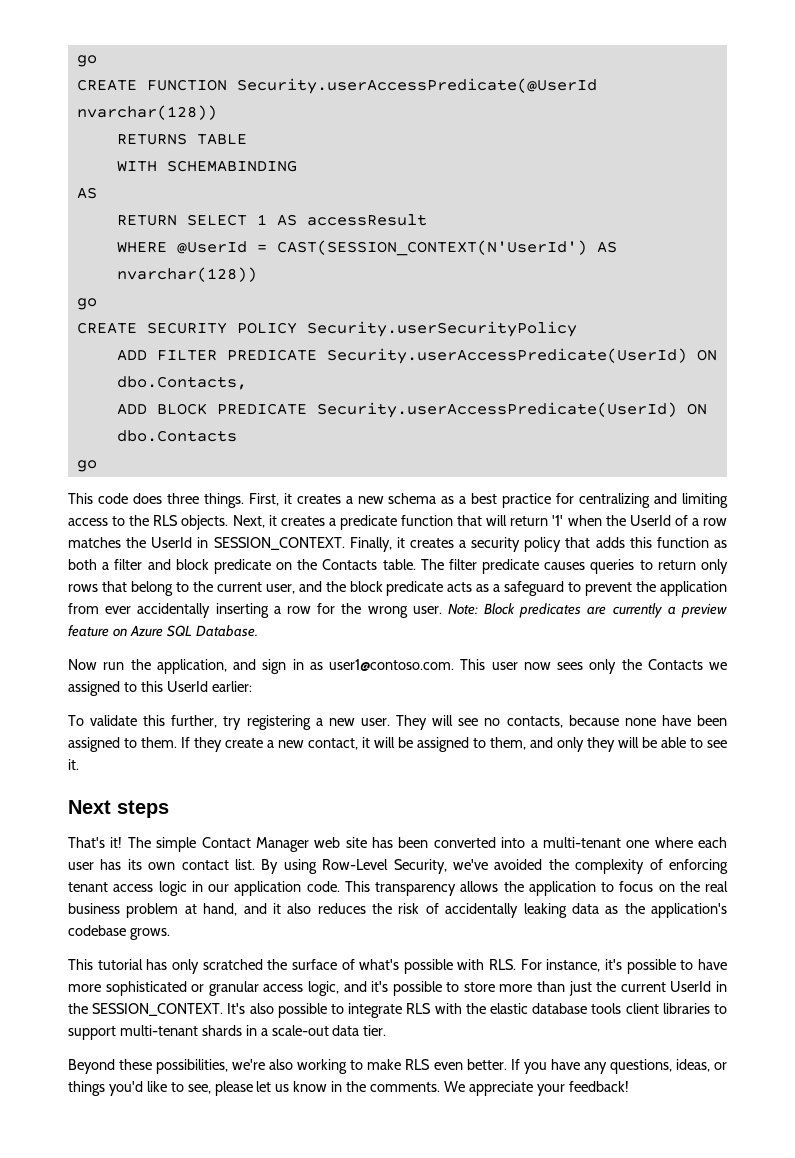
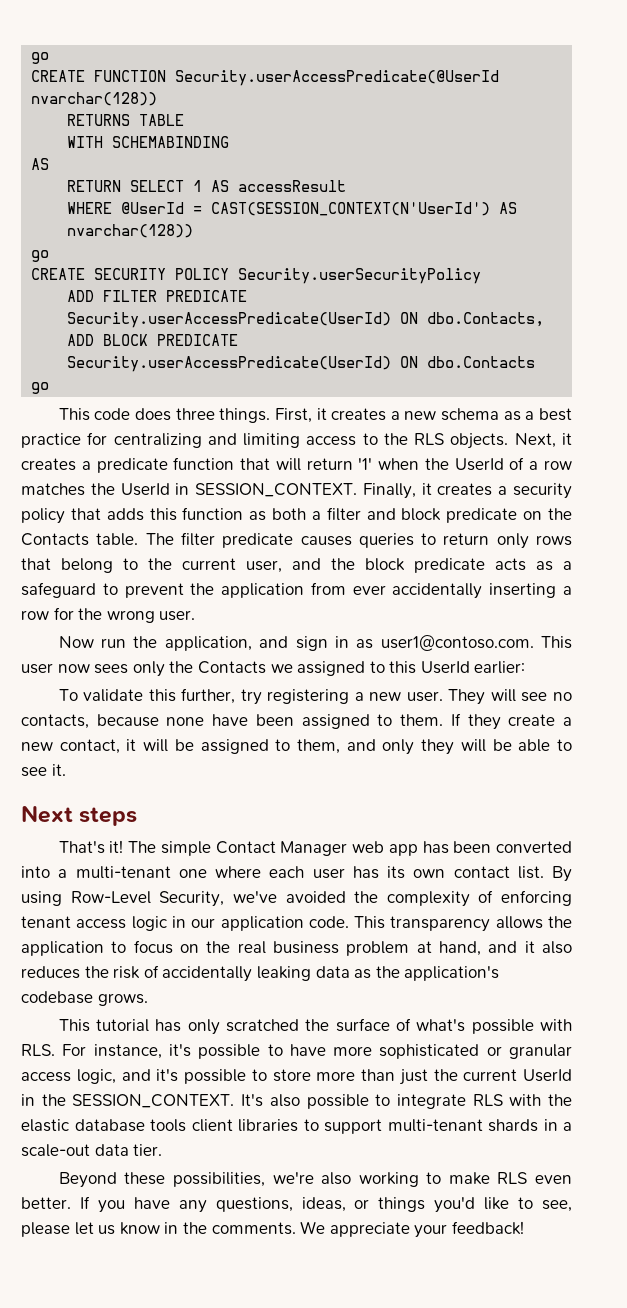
- Note: Block predicates are currently a preview feature on Azure SQL Database.
- The simple Contact Manager web site has been converted into a multi-tenant one where each user has its own contact list.
+ The simple Contact Manager web app has been converted into a multi-tenant one where each user has its own contact list.

